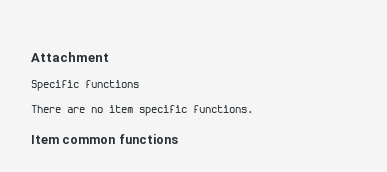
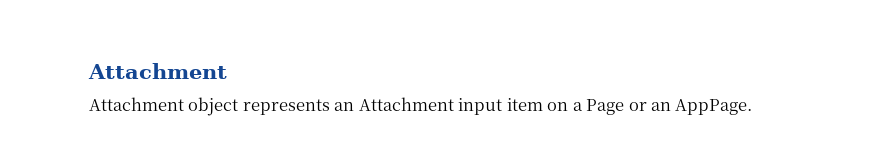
- Specific functions
- There are no item specific functions.
- Item common functions
+ Attachment object represents an Attachment input item on a Page or an AppPage.

